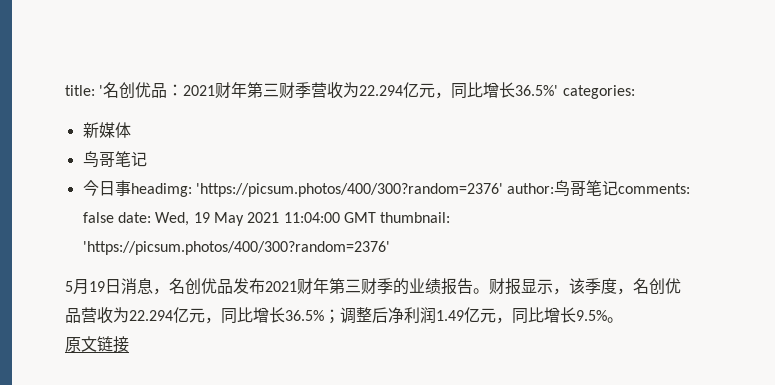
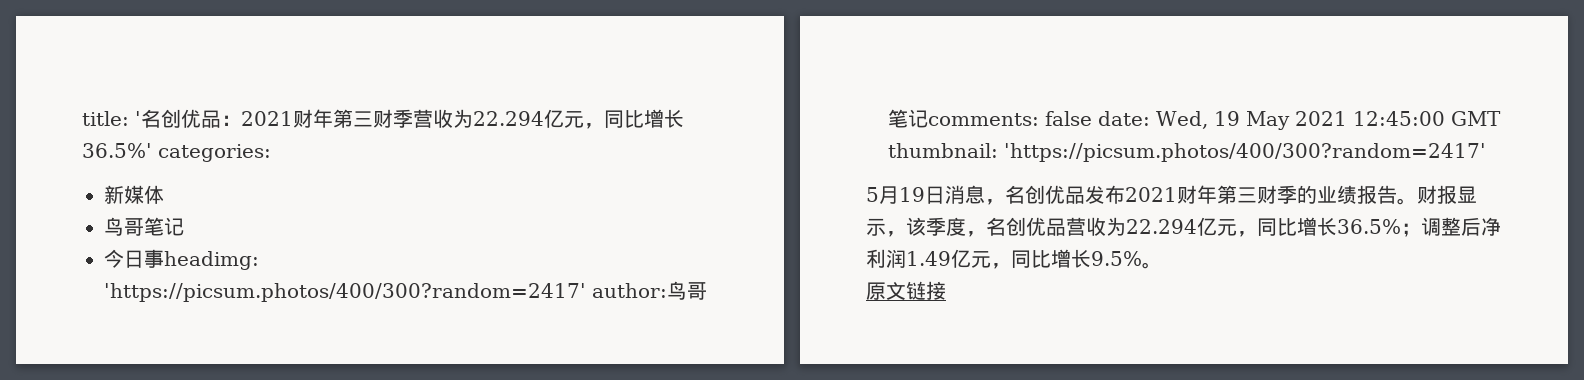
- 今日事headimg: 'https://picsum.photos/400/300?random=2376' author:鸟哥笔记comments: false date: Wed, 19 May 2021 11:04:00 GMT thumbnail: 'https://picsum.photos/400/300?random=2376'
+ 今日事headimg: 'https://picsum.photos/400/300?random=2417' author:鸟哥笔记comments: false date: Wed, 19 May 2021 12:45:00 GMT thumbnail: 'https://picsum.photos/400/300?random=2417'

